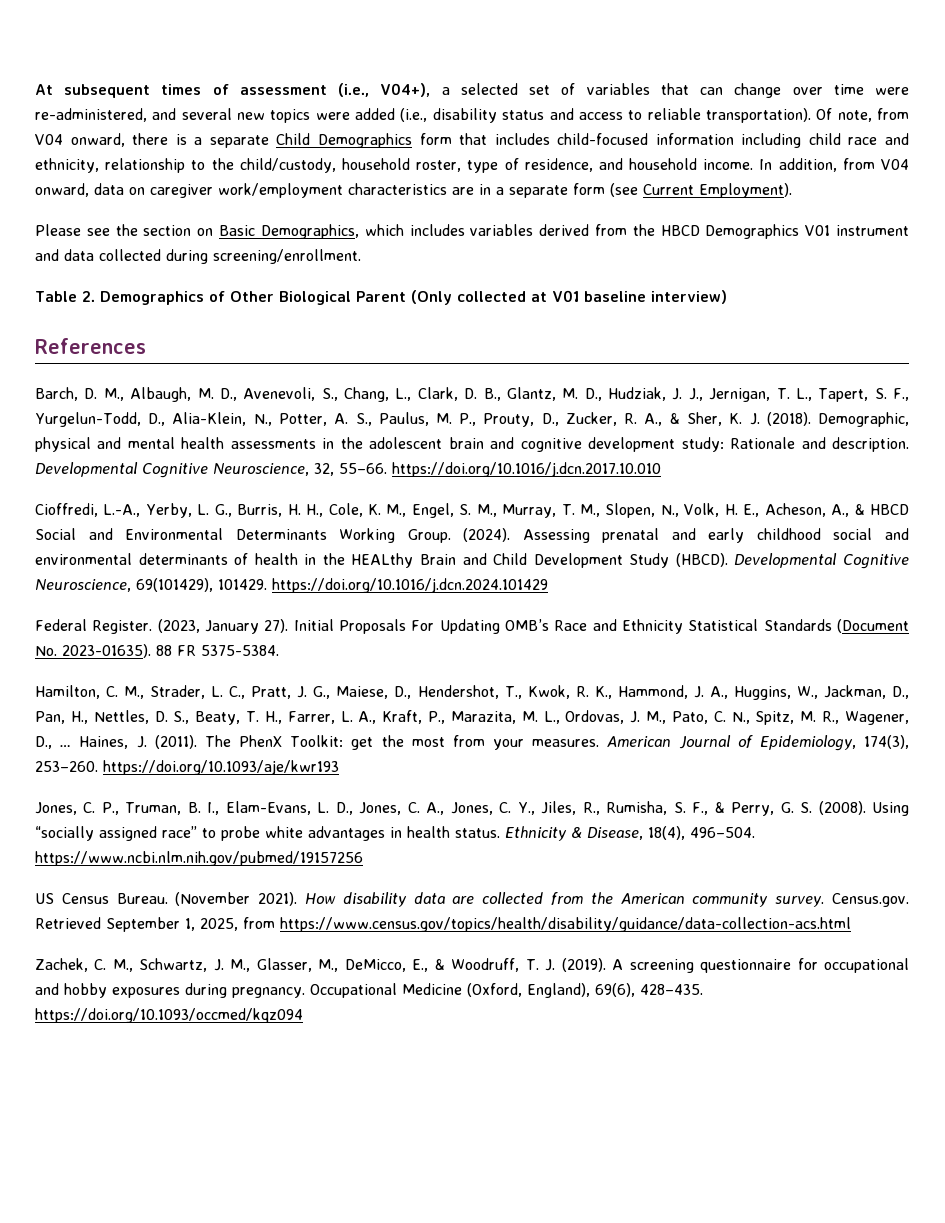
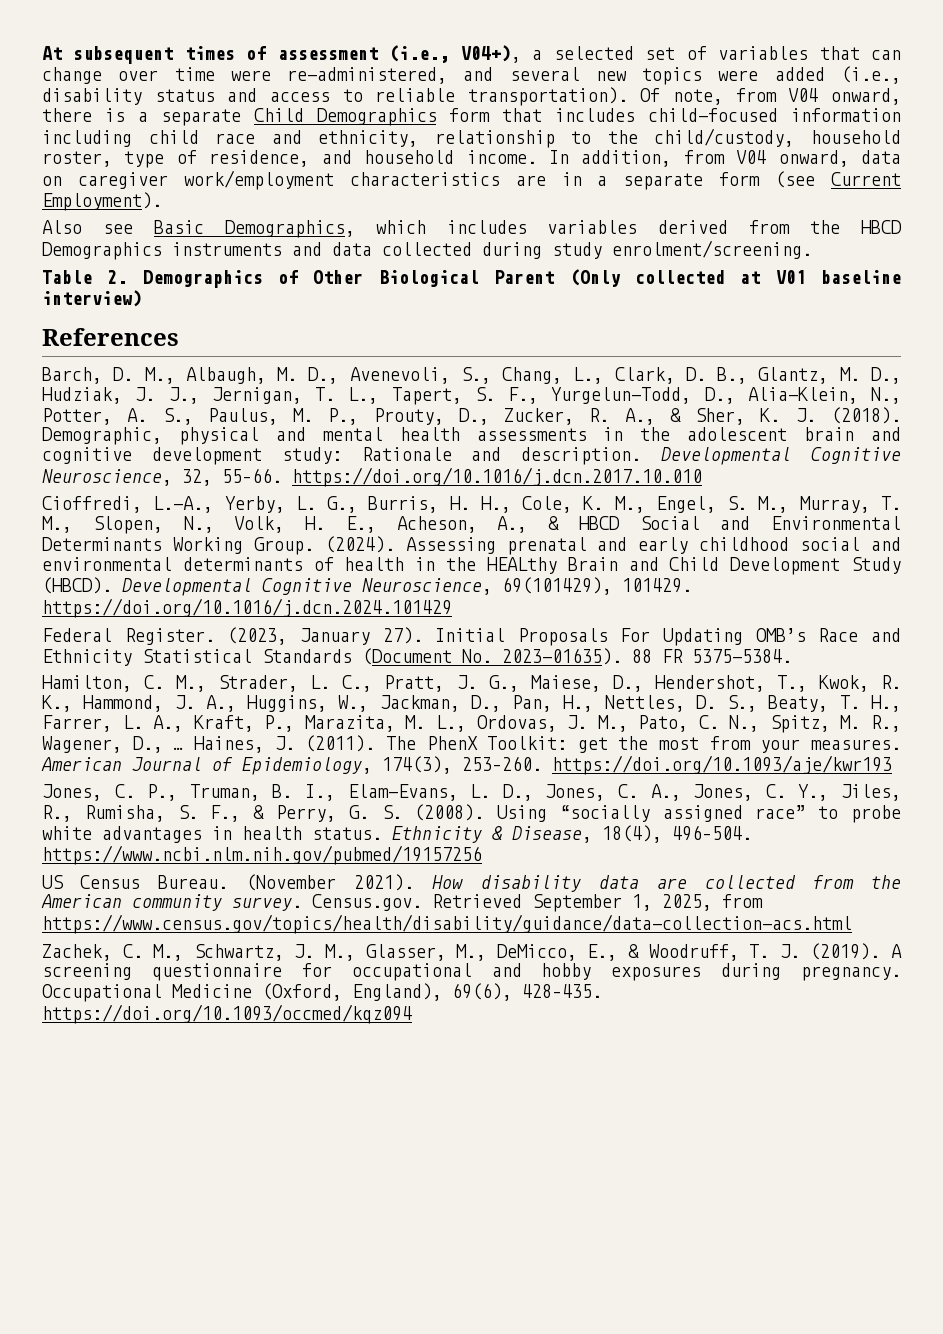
- Please see the section on Basic Demographics, which includes variables derived from the HBCD Demographics V01 instrument and data collected during screening/enrollment.
+ Also see Basic Demographics, which includes variables derived from the HBCD Demographics instruments and data collected during study enrolment/screening.

